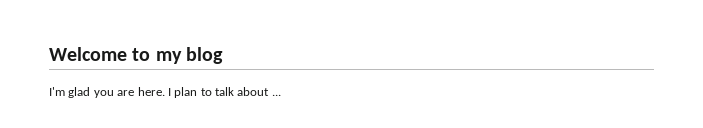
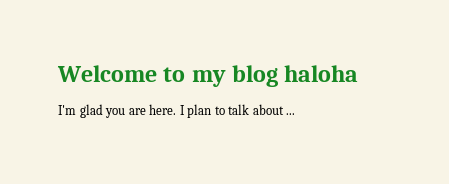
- Welcome to my blog
+ Welcome to my blog haloha

